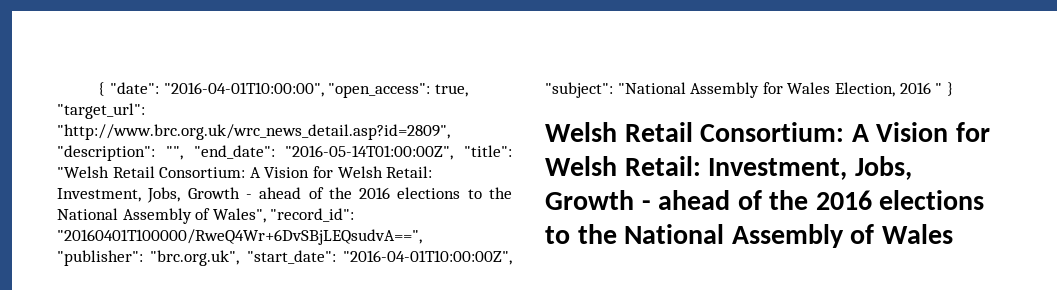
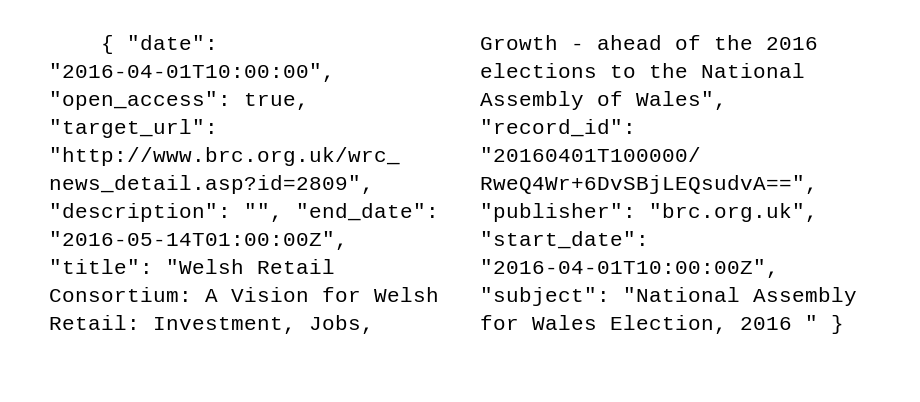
- Welsh Retail Consortium: A Vision for Welsh Retail: Investment, Jobs, Growth - ahead of the 2016 elections to the National Assembly of Wales

